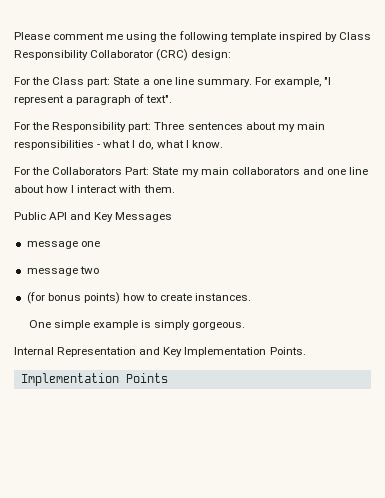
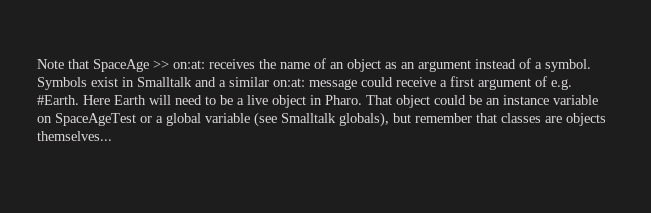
- Please comment me using the following template inspired by Class Responsibility Collaborator (CRC) design:
- For the Class part: State a one line summary. For example, "I represent a paragraph of text".
- For the Responsibility part: Three sentences about my main responsibilities - what I do, what I know.
- For the Collaborators Part: State my main collaborators and one line about how I interact with them.
- Public API and Key Messages
- message one
- message two
- (for bonus points) how to create instances.
- One simple example is simply gorgeous.
- Internal Representation and Key Implementation Points.
- Implementation Points
+ Note that SpaceAge >> on:at: receives the name of an object as an argument instead of a symbol. Symbols exist in Smalltalk and a similar on:at: message could receive a first argument of e.g. #Earth. Here Earth will need to be a live object in Pharo. That object could be an instance variable on SpaceAgeTest or a global variable (see Smalltalk globals), but remember that classes are objects themselves...

